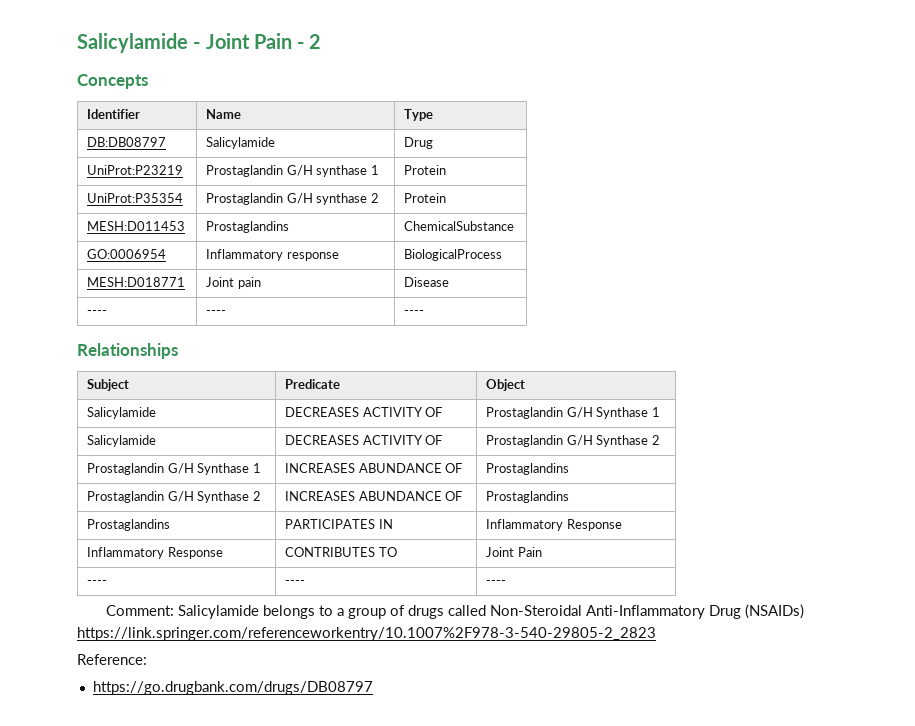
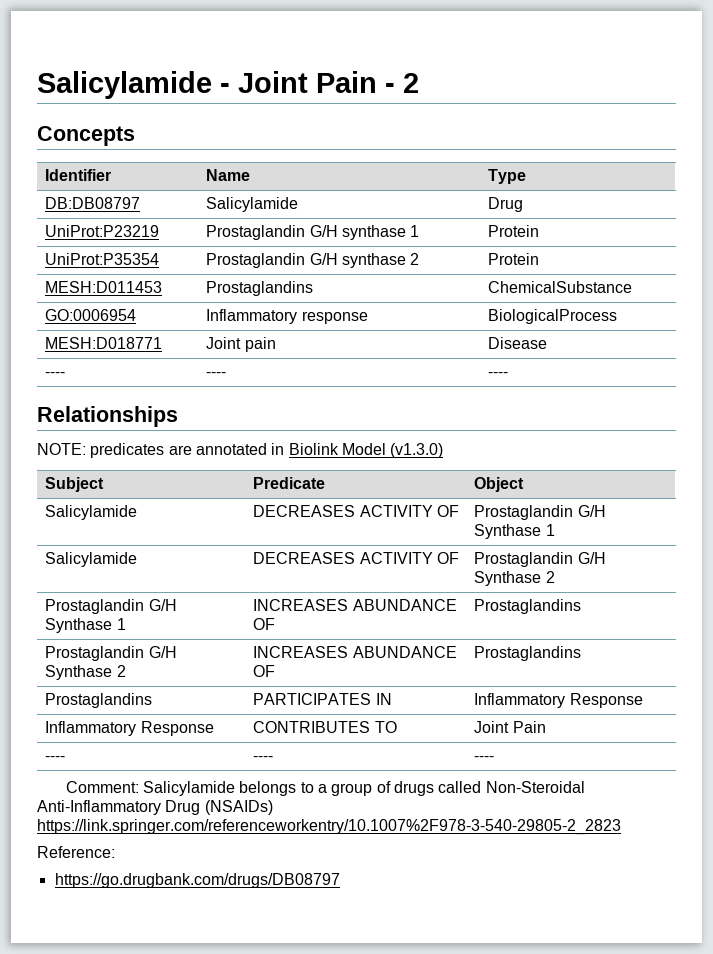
+ NOTE: predicates are annotated in Biolink Model (v1.3.0)

